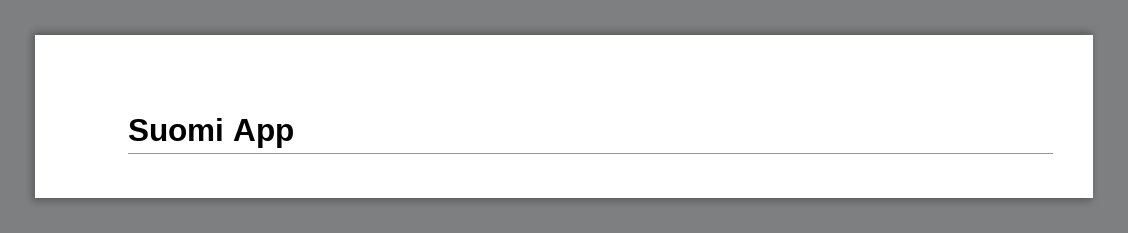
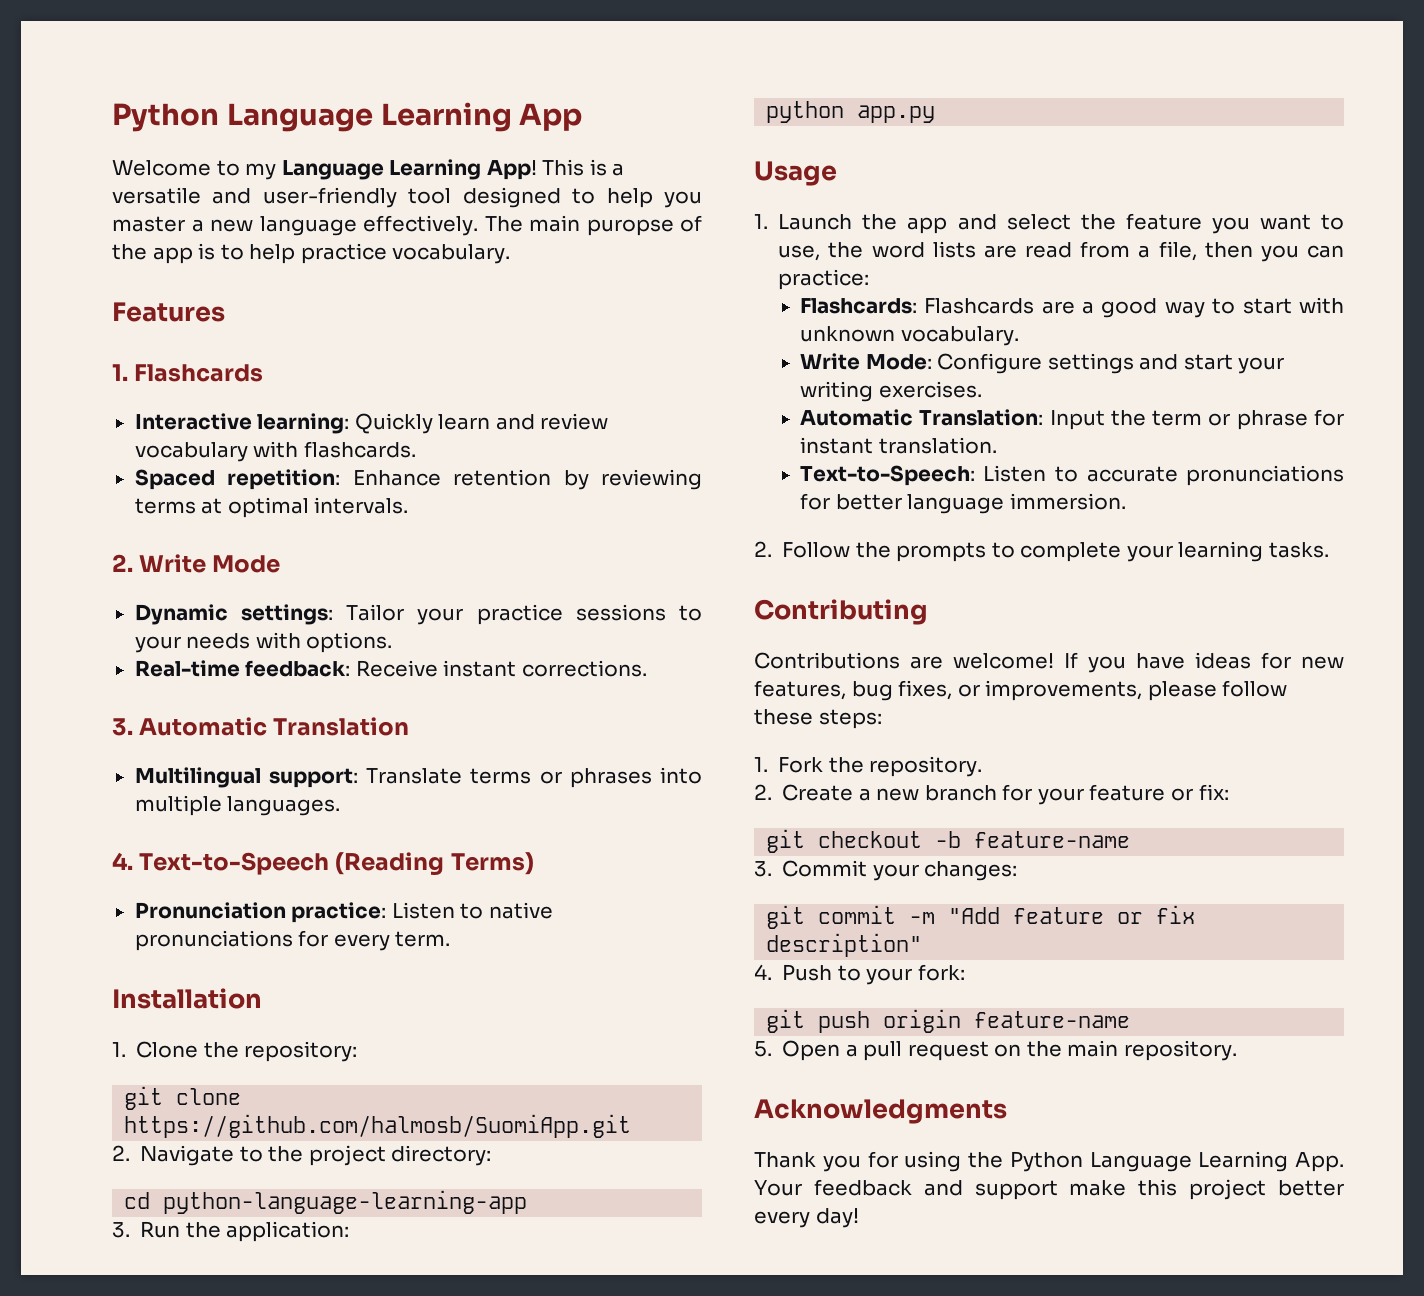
- Suomi App
+ Python Language Learning App
+ Welcome to my Language Learning App! This is a versatile and user-friendly tool designed to help you master a new language effectively. The main puropse of the app is to help practice vocabulary.
+ Features
+ 1. Flashcards
+ Interactive learning: Quickly learn and review vocabulary with flashcards.
+ Spaced repetition: Enhance retention by reviewing terms at optimal intervals.
+ 2. Write Mode
+ Dynamic settings: Tailor your practice sessions to your needs with options.
+ Real-time feedback: Receive instant corrections.
+ 3. Automatic Translation
+ Multilingual support: Translate terms or phrases into multiple languages.
+ 4. Text-to-Speech (Reading Terms)
+ Pronunciation practice: Listen to native pronunciations for every term.
+ Installation
+ 1. Clone the repository:
+ git clone https://github.com/halmosb/SuomiApp.git
+ 2. Navigate to the project directory:
+ cd python-language-learning-app
+ 3. Run the application:
+ python app.py
+ Usage
+ 1. Launch the app and select the feature you want to use, the word lists are read from a file, then you can practice:
+ Flashcards: Flashcards are a good way to start with unknown vocabulary.
+ Write Mode: Configure settings and start your writing exercises.
+ Automatic Translation: Input the term or phrase for instant translation.
+ Text-to-Speech: Listen to accurate pronunciations for better language immersion.
+ 2. Follow the prompts to complete your learning tasks.
+ Contributing
+ Contributions are welcome! If you have ideas for new features, bug fixes, or improvements, please follow these steps:
+ 1. Fork the repository.
+ 2. Create a new branch for your feature or fix:
+ git checkout -b feature-name
+ 3. Commit your changes:
+ git commit -m "Add feature or fix description"
+ 4. Push to your fork:
+ git push origin feature-name
+ 5. Open a pull request on the main repository.
+ Acknowledgments
+ Thank you for using the Python Language Learning App. Your feedback and support make this project better every day!

